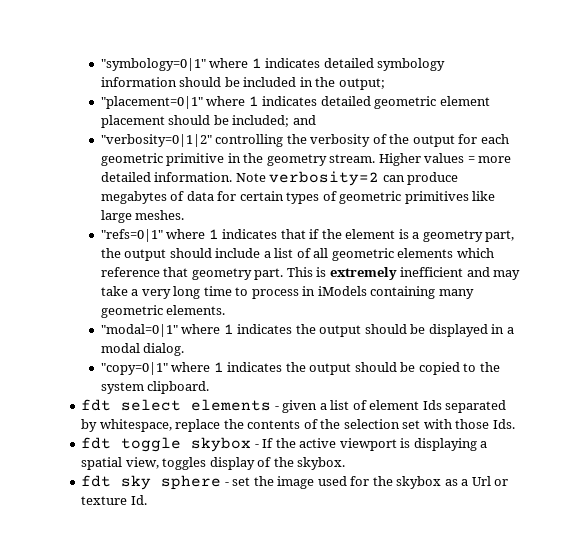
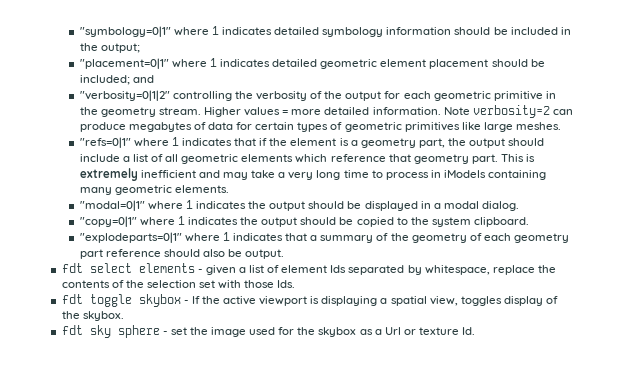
+ "explodeparts=0|1" where 1 indicates that a summary of the geometry of each geometry part reference should also be output.

